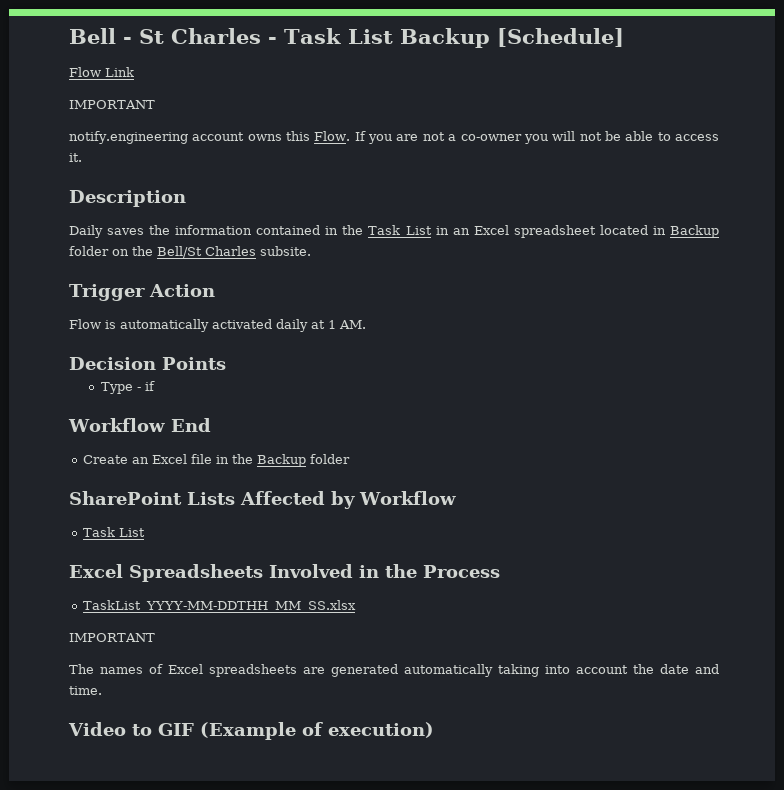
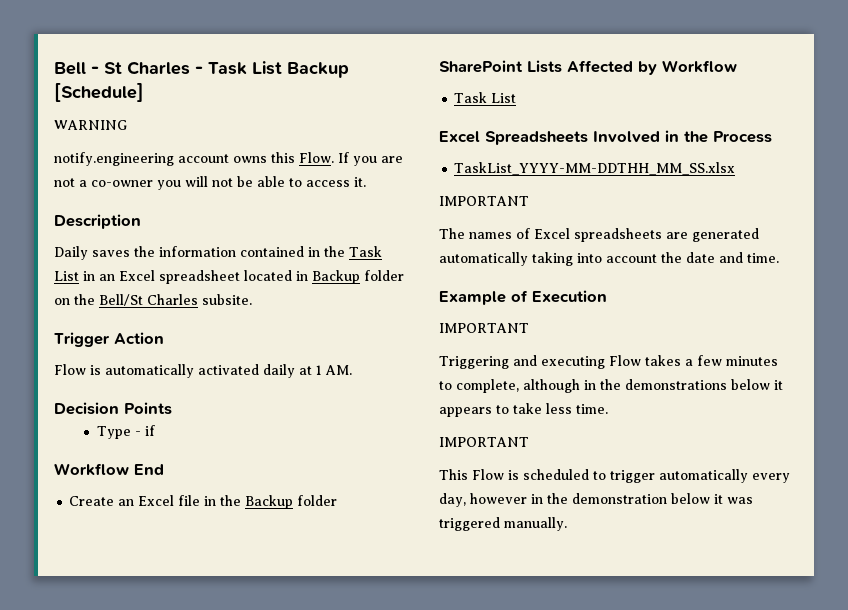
- Flow Link
- IMPORTANT
+ WARNING
- Video to GIF (Example of execution)
+ Example of Execution
+ IMPORTANT
+ Triggering and executing Flow takes a few minutes to complete, although in the demonstrations below it appears to take less time.
+ IMPORTANT
+ This Flow is scheduled to trigger automatically every day, however in the demonstration below it was triggered manually.

